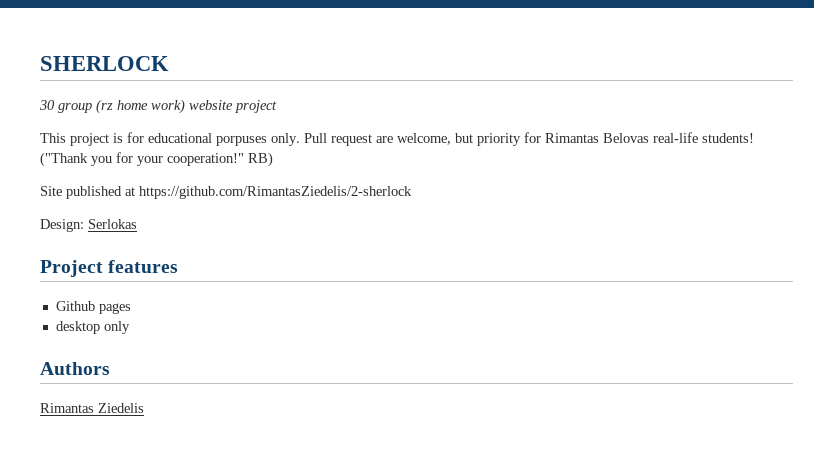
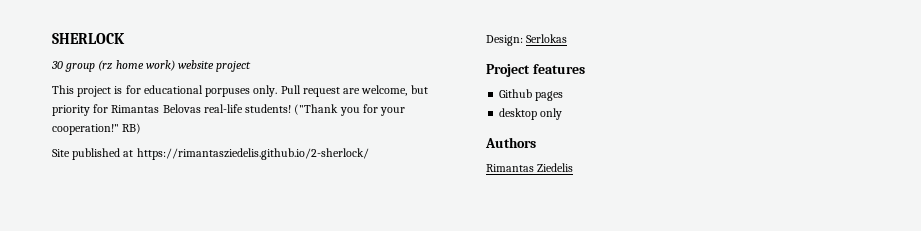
- Site published at https://github.com/RimantasZiedelis/2-sherlock
+ Site published at https://rimantasziedelis.github.io/2-sherlock/

